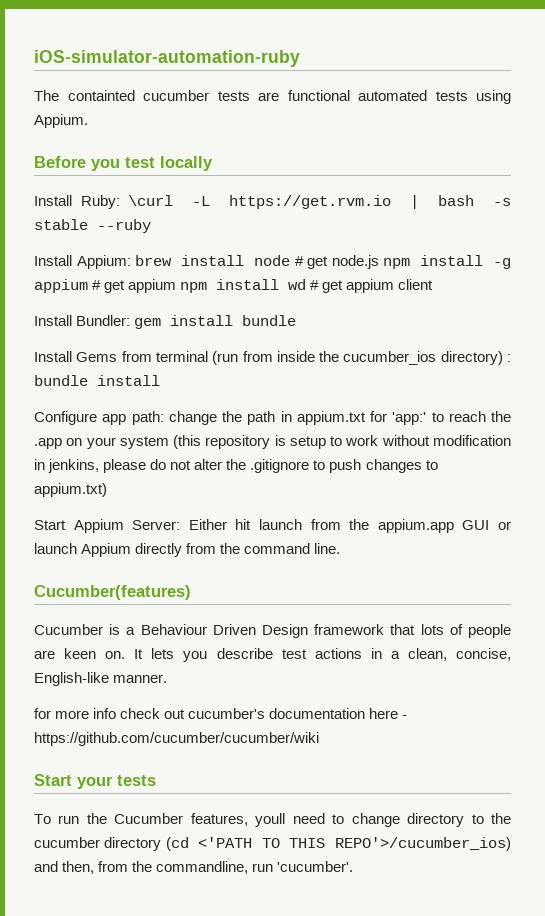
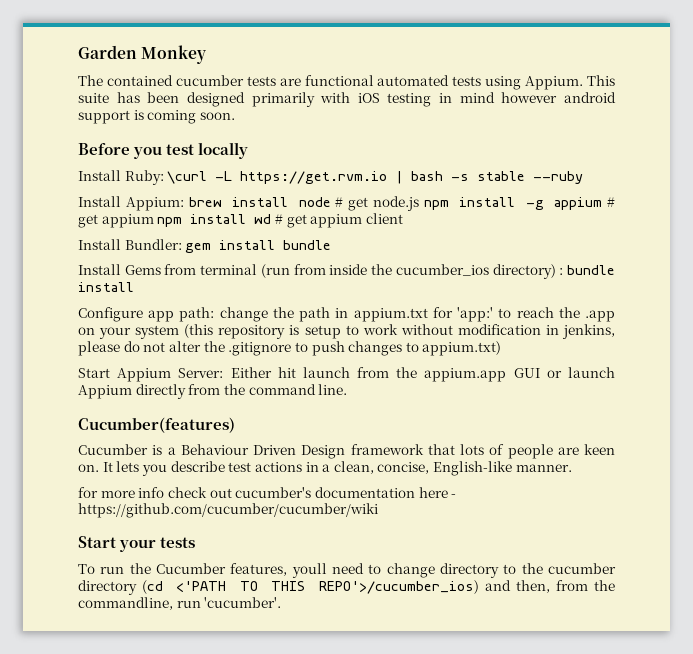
- iOS-simulator-automation-ruby
+ Garden Monkey
- The containted cucumber tests are functional automated tests using Appium.
+ The contained cucumber tests are functional automated tests using Appium. This suite has been designed primarily with iOS testing in mind however android support is coming soon.

